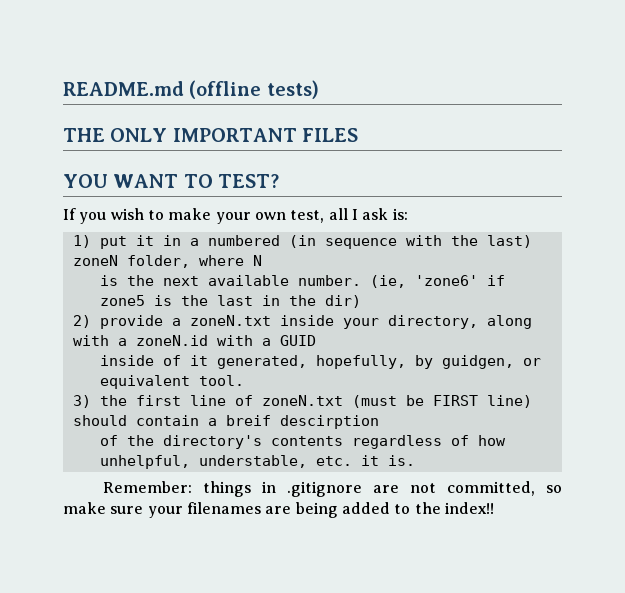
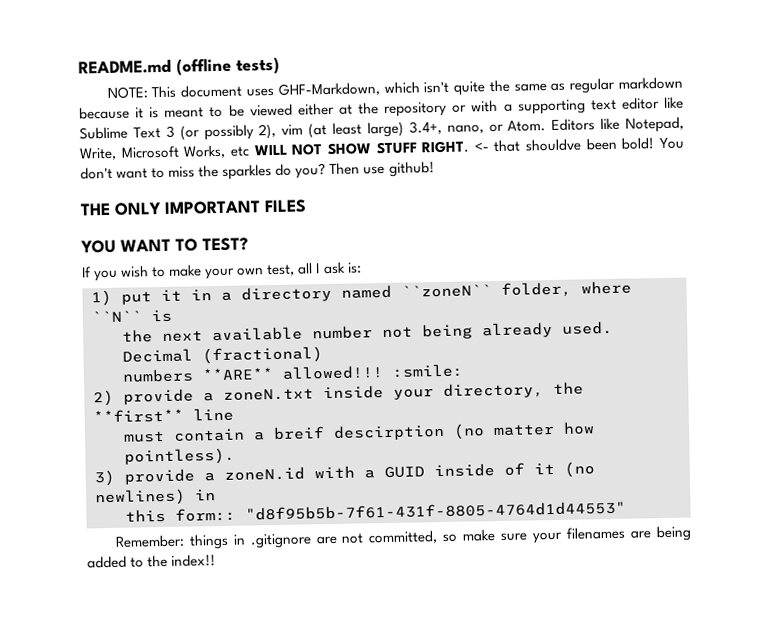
+ NOTE: This document uses GHF-Markdown, which isn't quite the same as regular markdown because it is meant to be viewed either at the repository or with a supporting text editor like Sublime Text 3 (or possibly 2), vim (at least large) 3.4+, nano, or Atom. Editors like Notepad, Write, Microsoft Works, etc WILL NOT SHOW STUFF RIGHT. <- that shouldve been bold! You don't want to miss the sparkles do you? Then use github!
- 1) put it in a numbered (in sequence with the last) zoneN folder, where N
- is the next available number. (ie, 'zone6' if zone5 is the last in the dir)
+ 1) put it in a directory named ``zoneN`` folder, where ``N`` is
+ the next available number not being already used. Decimal (fractional)
+ numbers **ARE** allowed!!! :smile:
- 2) provide a zoneN.txt inside your directory, along with a zoneN.id with a GUID
- inside of it generated, hopefully, by guidgen, or equivalent tool.
- 3) the first line of zoneN.txt (must be FIRST line) should contain a breif descirption
- of the directory's contents regardless of how unhelpful, understable, etc. it is.
+ 2) provide a zoneN.txt inside your directory, the **first** line
+ must contain a breif descirption (no matter how pointless).
+ 3) provide a zoneN.id with a GUID inside of it (no newlines) in
+ this form:: "d8f95b5b-7f61-431f-8805-4764d1d44553"

